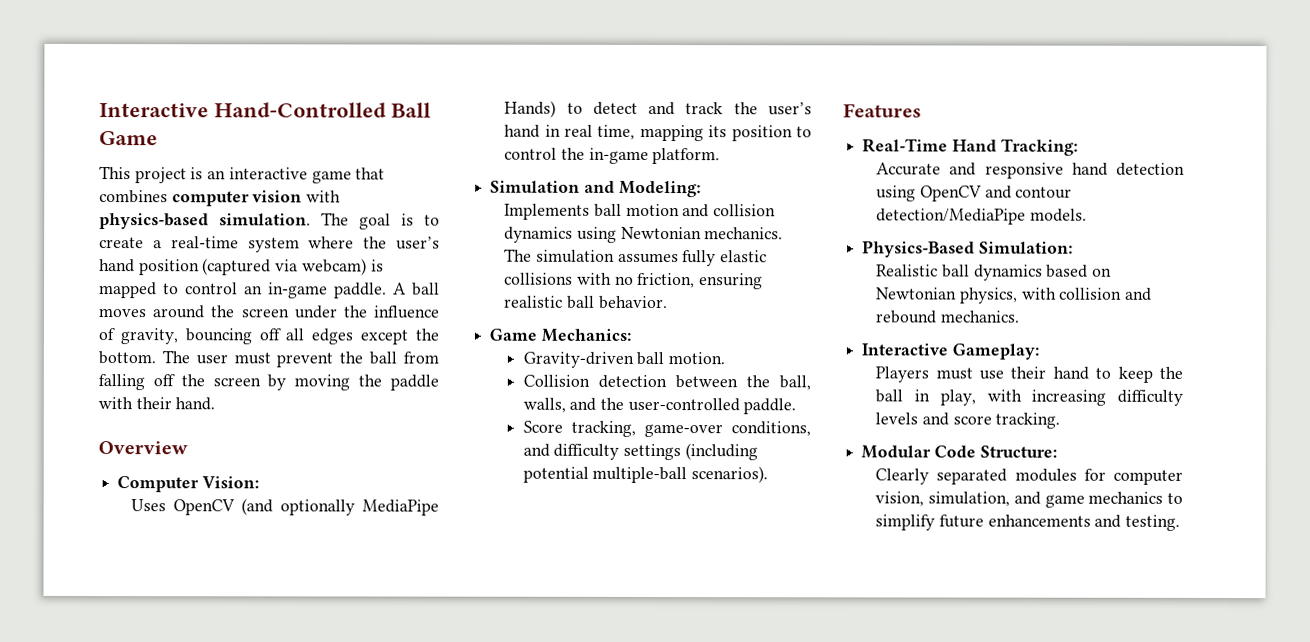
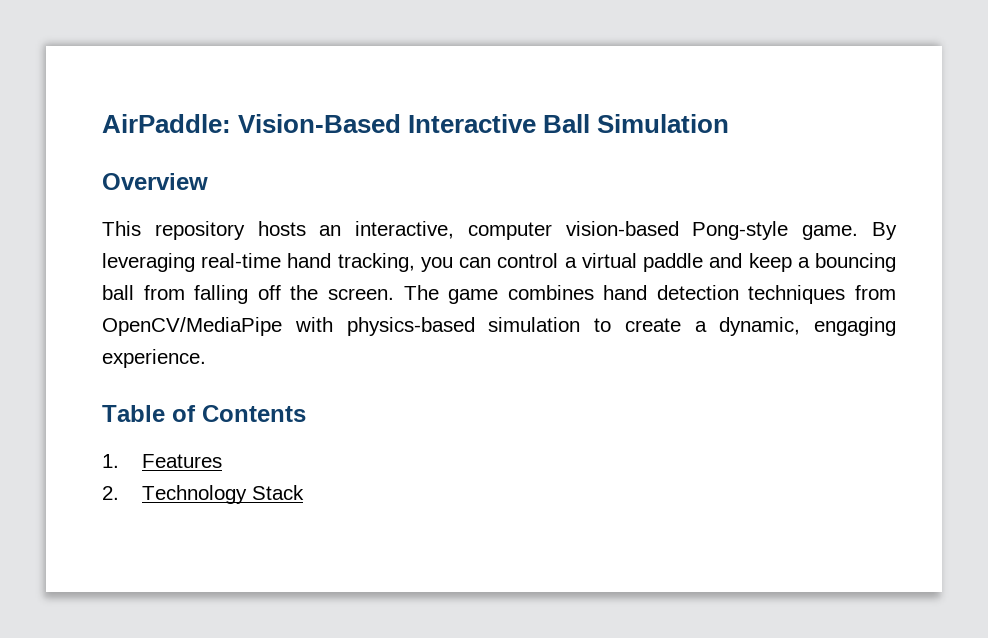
- Interactive Hand-Controlled Ball Game
- This project is an interactive game that combines computer vision with physics-based simulation. The goal is to create a real‑time system where the user’s hand position (captured via webcam) is mapped to control an in‑game paddle. A ball moves around the screen under the influence of gravity, bouncing off all edges except the bottom. The user must prevent the ball from falling off the screen by moving the paddle with their hand.
+ AirPaddle: Vision-Based Interactive Ball Simulation
  Overview
- Computer Vision:
- Uses OpenCV (and optionally MediaPipe Hands) to detect and track the user’s hand in real time, mapping its position to control the in‑game platform.
- Simulation and Modeling:
- Implements ball motion and collision dynamics using Newtonian mechanics. The simulation assumes fully elastic collisions with no friction, ensuring realistic ball behavior.
- Game Mechanics:
- Gravity‑driven ball motion.
- Collision detection between the ball, walls, and the user-controlled paddle.
- Score tracking, game‑over conditions, and difficulty settings (including potential multiple‑ball scenarios).
- Features
- Real-Time Hand Tracking:
- Accurate and responsive hand detection using OpenCV and contour detection/MediaPipe models.
- Physics-Based Simulation:
- Realistic ball dynamics based on Newtonian physics, with collision and rebound mechanics.
- Interactive Gameplay:
- Players must use their hand to keep the ball in play, with increasing difficulty levels and score tracking.
- Modular Code Structure:
- Clearly separated modules for computer vision, simulation, and game mechanics to simplify future enhancements and testing.
+ This repository hosts an interactive, computer vision-based Pong-style game. By leveraging real-time hand tracking, you can control a virtual paddle and keep a bouncing ball from falling off the screen. The game combines hand detection techniques from OpenCV/MediaPipe with physics-based simulation to create a dynamic, engaging experience.
+ Table of Contents
+ 1. Features
+ 2. Technology Stack

